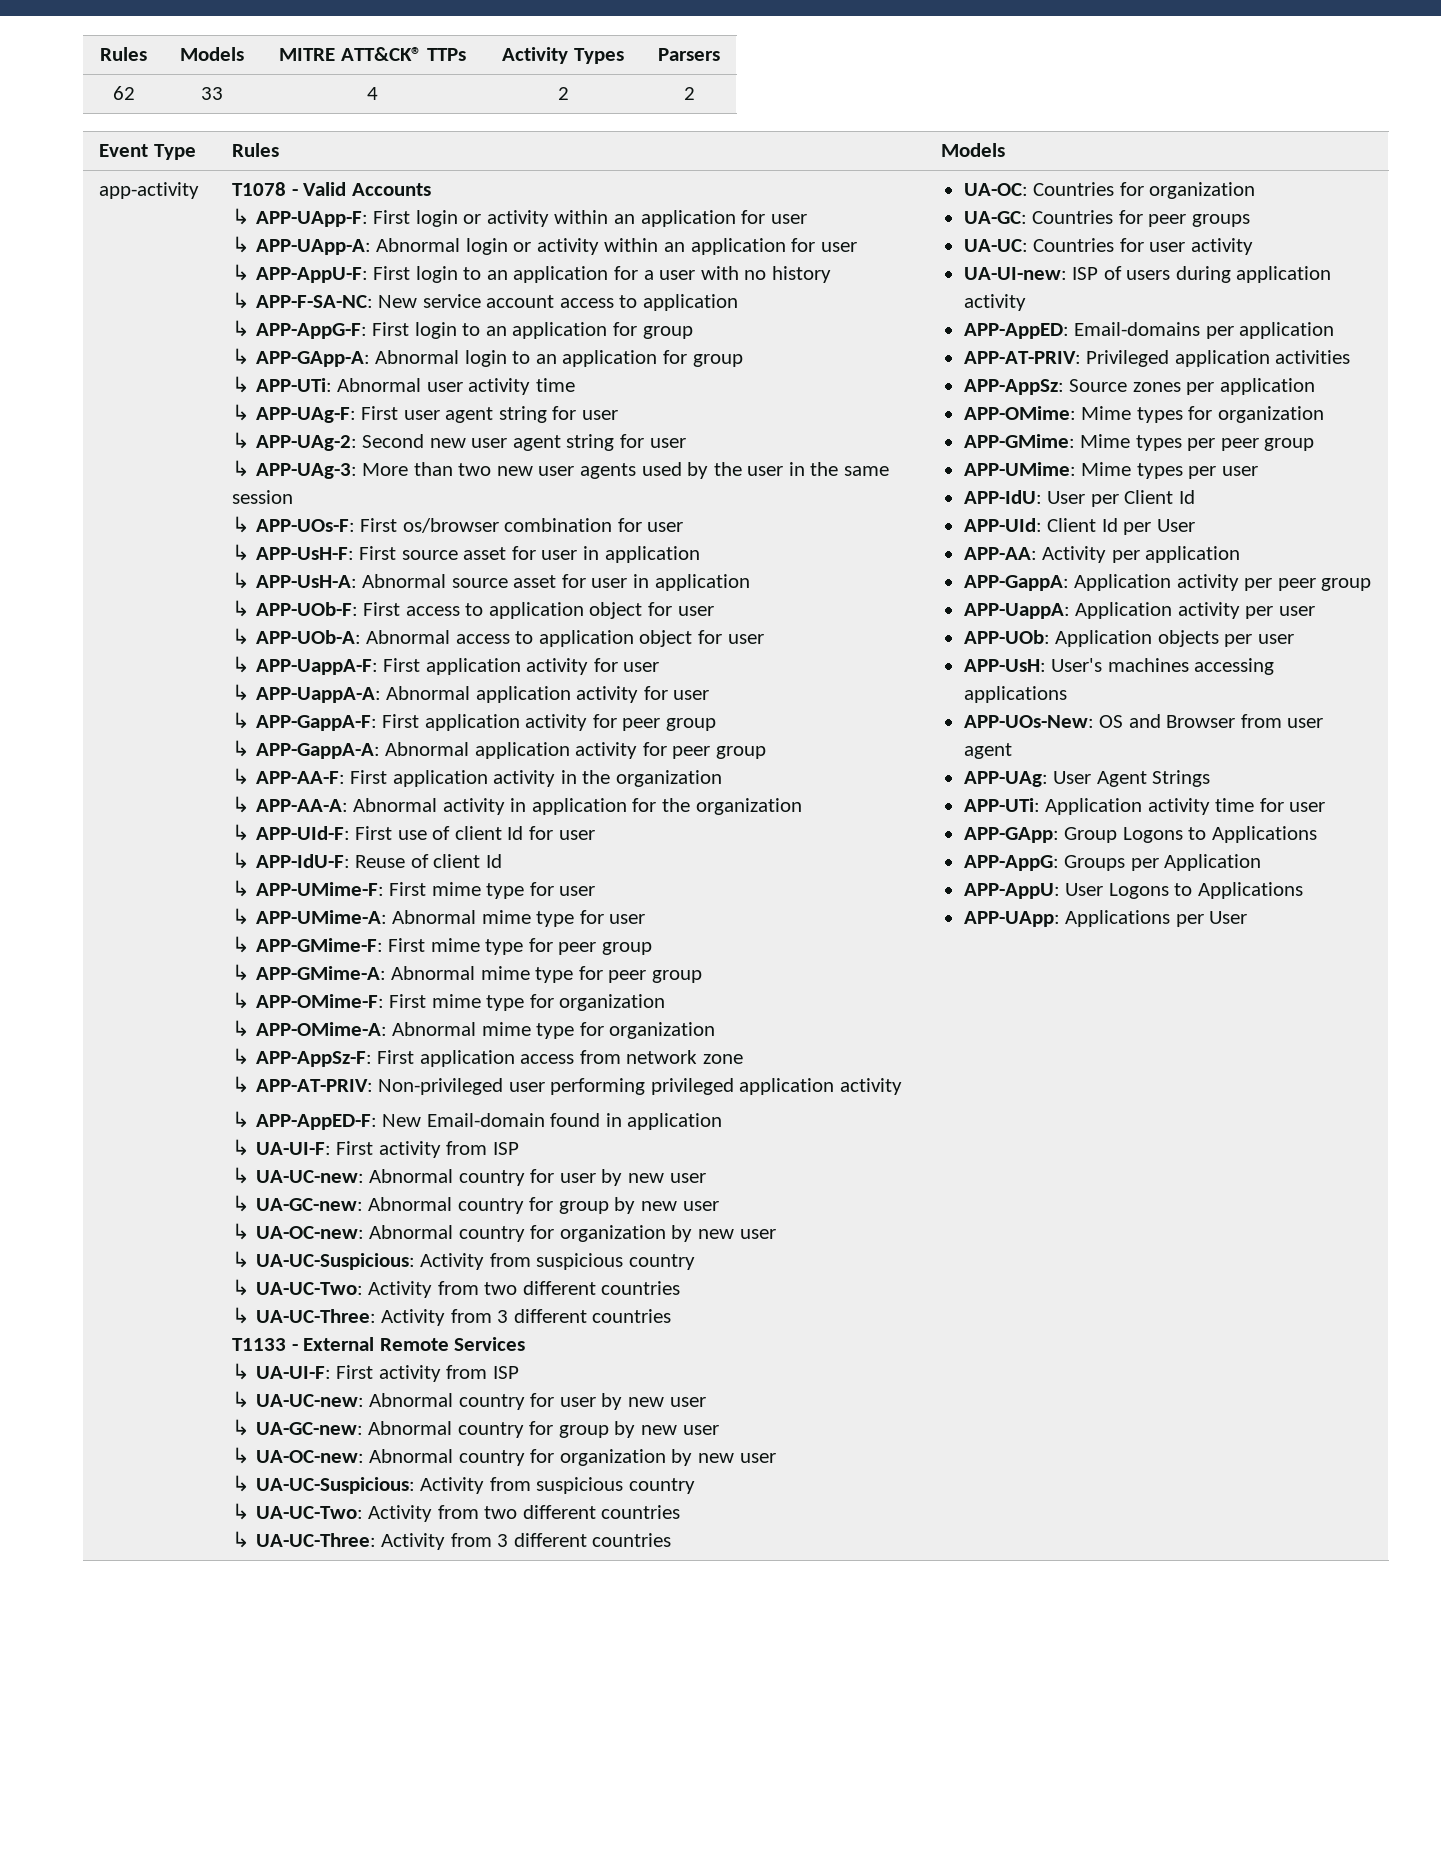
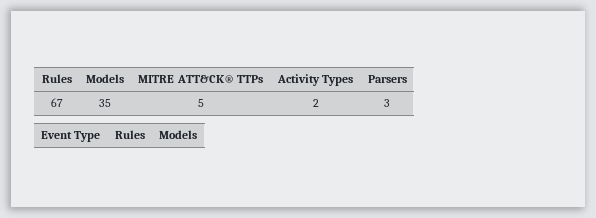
- 62 | 33 | 4 | 2 | 2
+ 67 | 35 | 5 | 2 | 3
- app-activity | T1078 - Valid Accounts
- ↳ APP-UApp-F: First login or activity within an application for user
- ↳ APP-UApp-A: Abnormal login or activity within an application for user
- ↳ APP-AppU-F: First login to an application for a user with no history
- ↳ APP-F-SA-NC: New service account access to application
- ↳ APP-AppG-F: First login to an application for group
- ↳ APP-GApp-A: Abnormal login to an application for group
- ↳ APP-UTi: Abnormal user activity time
- ↳ APP-UAg-F: First user agent string for user
- ↳ APP-UAg-2: Second new user agent string for user
- ↳ APP-UAg-3: More than two new user agents used by the user in the same session
- ↳ APP-UOs-F: First os/browser combination for user
- ↳ APP-UsH-F: First source asset for user in application
- ↳ APP-UsH-A: Abnormal source asset for user in application
- ↳ APP-UOb-F: First access to application object for user
- ↳ APP-UOb-A: Abnormal access to application object for user
- ↳ APP-UappA-F: First application activity for user
- ↳ APP-UappA-A: Abnormal application activity for user
- ↳ APP-GappA-F: First application activity for peer group
- ↳ APP-GappA-A: Abnormal application activity for peer group
- ↳ APP-AA-F: First application activity in the organization
- ↳ APP-AA-A: Abnormal activity in application for the organization
- ↳ APP-UId-F: First use of client Id for user
- ↳ APP-IdU-F: Reuse of client Id
- ↳ APP-UMime-F: First mime type for user
- ↳ APP-UMime-A: Abnormal mime type for user
- ↳ APP-GMime-F: First mime type for peer group
- ↳ APP-GMime-A: Abnormal mime type for peer group
- ↳ APP-OMime-F: First mime type for organization
- ↳ APP-OMime-A: Abnormal mime type for organization
- ↳ APP-AppSz-F: First application access from network zone
- ↳ APP-AT-PRIV: Non-privileged user performing privileged application activity
- ↳ APP-AppED-F: New Email-domain found in application
- ↳ UA-UI-F: First activity from ISP
- ↳ UA-UC-new: Abnormal country for user by new user
- ↳ UA-GC-new: Abnormal country for group by new user
- ↳ UA-OC-new: Abnormal country for organization by new user
- ↳ UA-UC-Suspicious: Activity from suspicious country
- ↳ UA-UC-Two: Activity from two different countries
- ↳ UA-UC-Three: Activity from 3 different countries
- T1133 - External Remote Services
- ↳ UA-UI-F: First activity from ISP
- ↳ UA-UC-new: Abnormal country for user by new user
- ↳ UA-GC-new: Abnormal country for group by new user
- ↳ UA-OC-new: Abnormal country for organization by new user
- ↳ UA-UC-Suspicious: Activity from suspicious country
- ↳ UA-UC-Two: Activity from two different countries
- ↳ UA-UC-Three: Activity from 3 different countries | UA-OC: Countries for organization
- UA-GC: Countries for peer groups
- UA-UC: Countries for user activity
- UA-UI-new: ISP of users during application activity
- APP-AppED: Email-domains per application
- APP-AT-PRIV: Privileged application activities
- APP-AppSz: Source zones per application
- APP-OMime: Mime types for organization
- APP-GMime: Mime types per peer group
- APP-UMime: Mime types per user
- APP-IdU: User per Client Id
- APP-UId: Client Id per User
- APP-AA: Activity per application
- APP-GappA: Application activity per peer group
- APP-UappA: Application activity per user
- APP-UOb: Application objects per user
- APP-UsH: User's machines accessing applications
- APP-UOs-New: OS and Browser from user agent
- APP-UAg: User Agent Strings
- APP-UTi: Application activity time for user
- APP-GApp: Group Logons to Applications
- APP-AppG: Groups per Application
- APP-AppU: User Logons to Applications
- APP-UApp: Applications per User

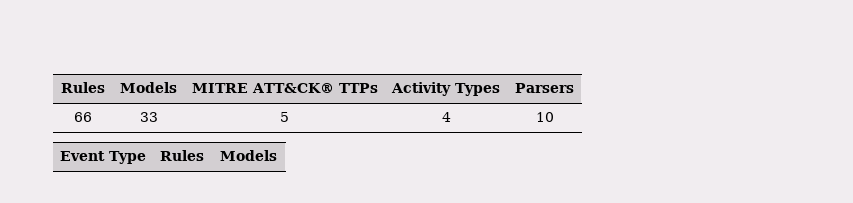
- 67 | 35 | 5 | 2 | 3
+ 66 | 33 | 5 | 4 | 10

